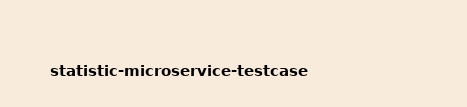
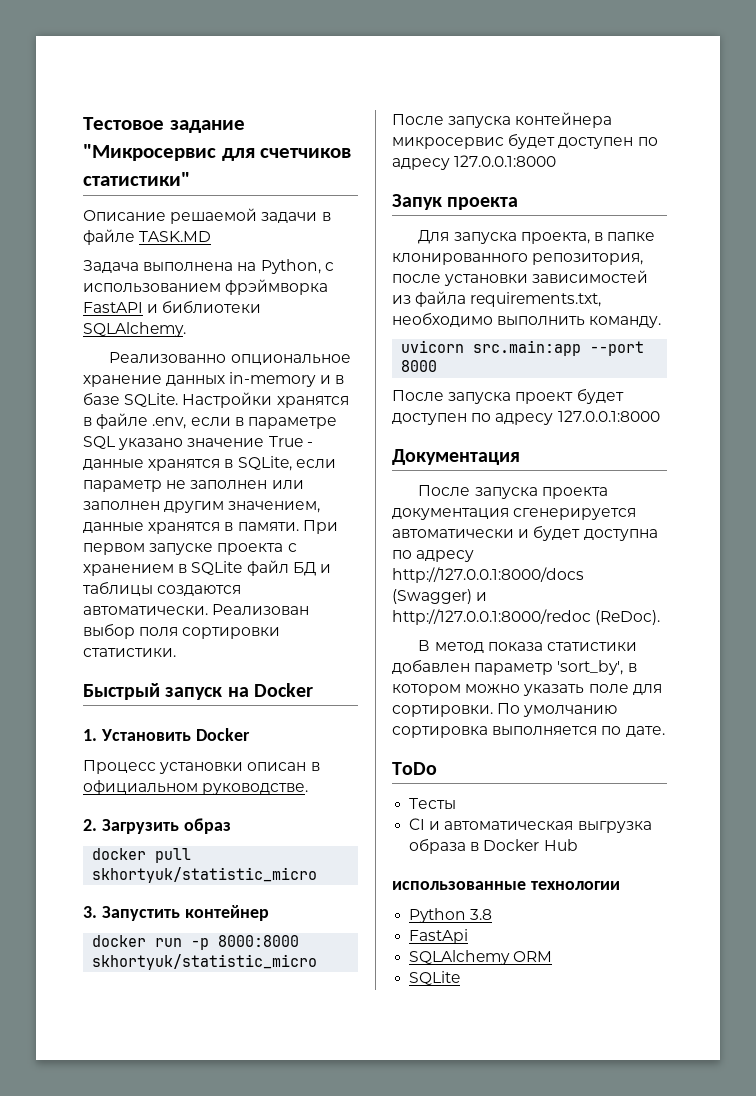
- statistic-microservice-testcase
+ Тестовое задание "Микросервис для счетчиков статистики"
+ Описание решаемой задачи в файле TASK.MD
+ Задача выполнена на Python, c использованием фрэймворка FastAPI и библиотеки SQLAlchemy.
+ Реализованно опциональное хранение данных in-memory и в базе SQLite. Настройки хранятся в файле .env, если в параметре SQL указано значение True - данные хранятся в SQLite, если параметр не заполнен или заполнен другим значением, данные хранятся в памяти. При первом запуске проекта с хранением в SQLite файл БД и таблицы создаются автоматически. Реализован выбор поля сортировки статистики.
+ Быстрый запуск на Docker
+ 1. Установить Docker
+ Процесс установки описан в официальном руководстве.
+ 2. Загрузить образ
+ docker pull skhortyuk/statistic_micro
+ 3. Запустить контейнер
+ docker run -p 8000:8000 skhortyuk/statistic_micro
+ После запуска контейнера микросервис будет доступен по адресу 127.0.0.1:8000
+ Запук проекта
+ Для запуска проекта, в папке клонированного репозитория, после установки зависимостей из файла requirements.txt, необходимо выполнить команду.
+ uvicorn src.main:app --port 8000
+ После запуска проект будет доступен по адресу 127.0.0.1:8000
+ Документация
+ После запуска проекта документация сгенерируется автоматически и будет доступна по адресу http://127.0.0.1:8000/docs (Swagger) и http://127.0.0.1:8000/redoc (ReDoc).
+ В метод показа статистики добавлен параметр 'sort_by', в котором можно указать поле для сортировки. По умолчанию сортировка выполняется по дате.
+ ToDo
+ Тесты
+ CI и автоматическая выгрузка образа в Docker Hub
+ использованные технологии
+ Python 3.8
+ FastApi
+ SQLAlchemy ORM
+ SQLite

